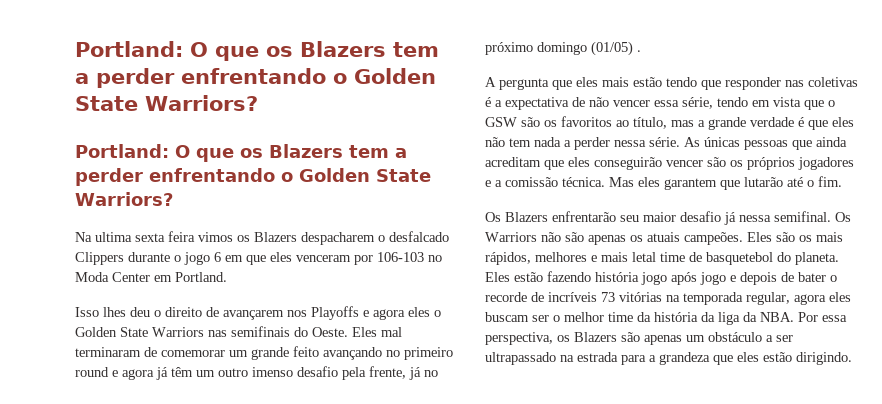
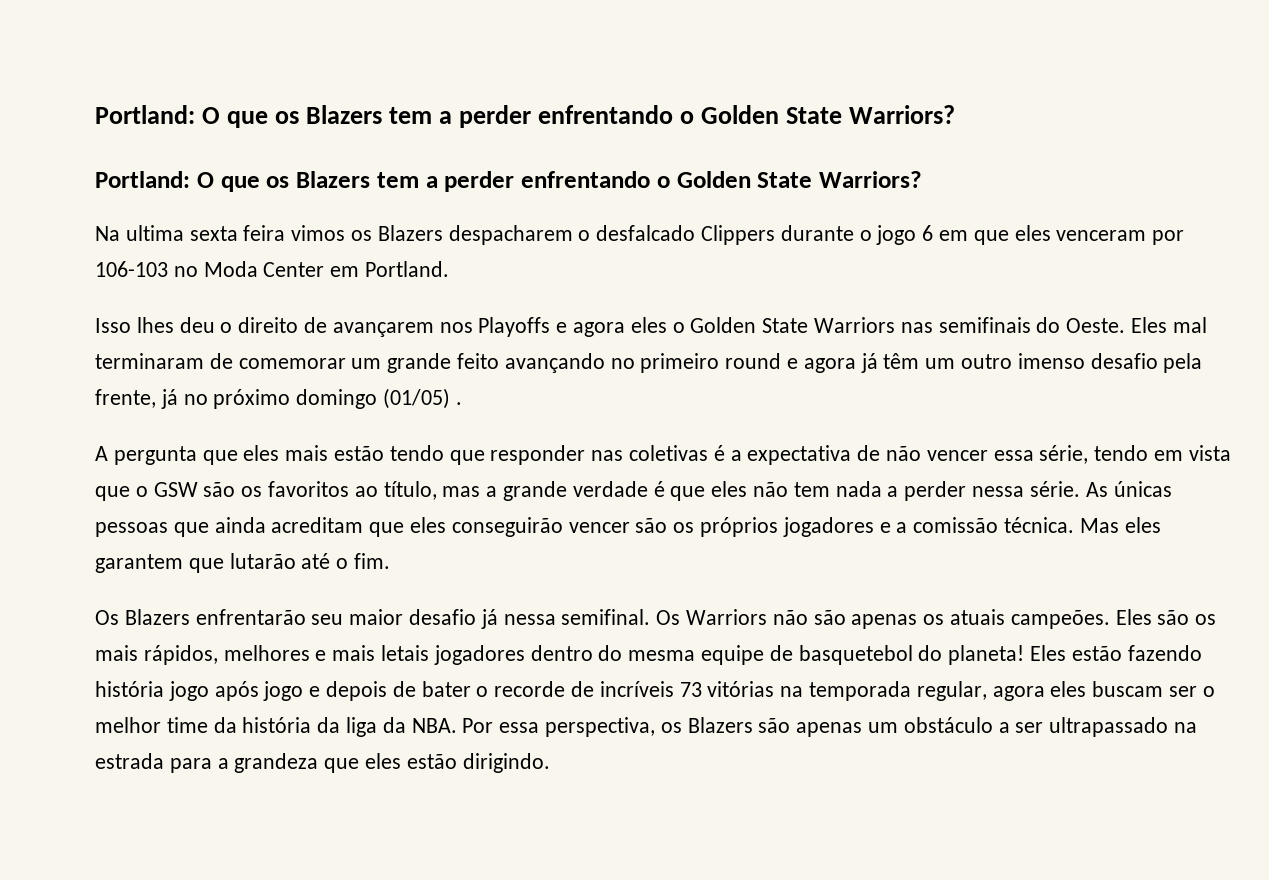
- Eles são os mais rápidos, melhores e mais letal time de basquetebol do planeta.
+ Eles são os mais rápidos, melhores e mais letais jogadores dentro do mesma equipe de basquetebol do planeta!

